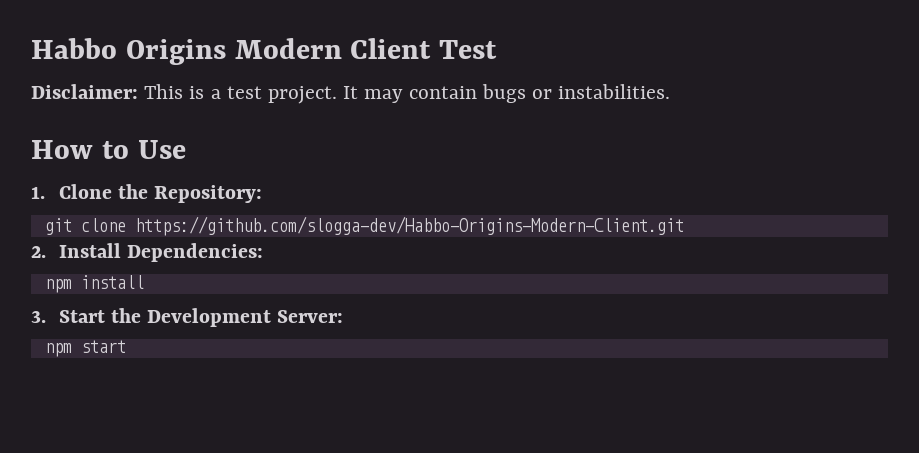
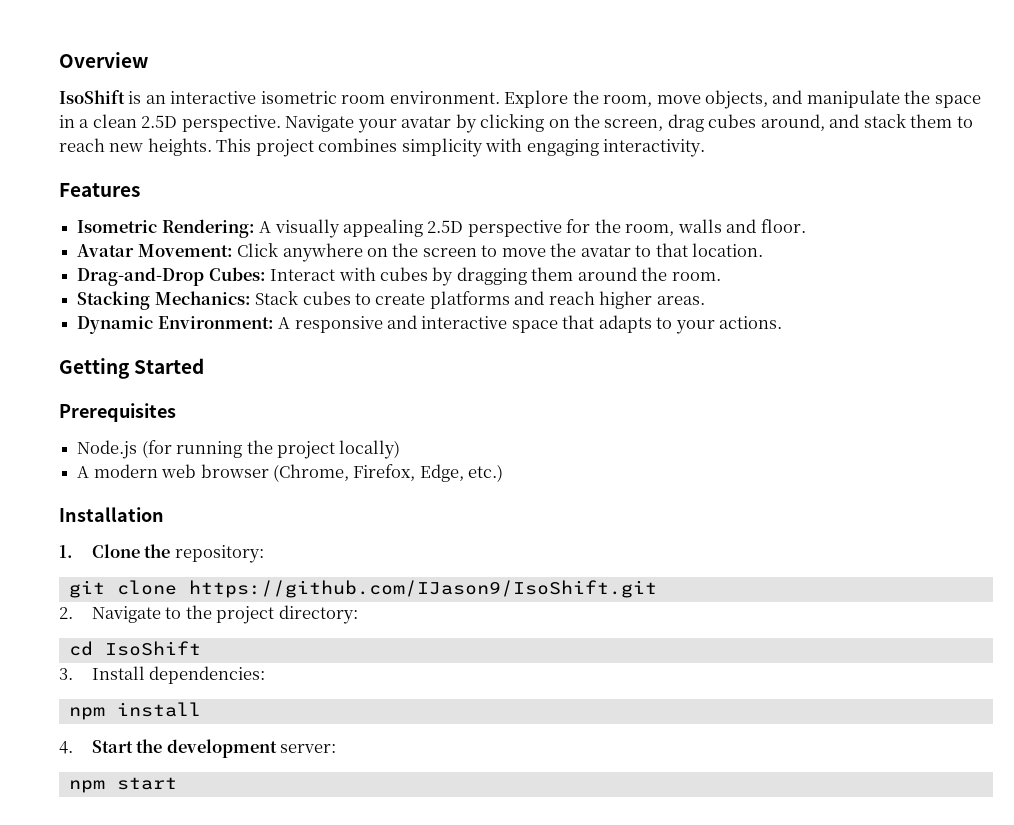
- Habbo Origins Modern Client Test
- Disclaimer: This is a test project. It may contain bugs or instabilities.
- How to Use
+ Overview
+ IsoShift is an interactive isometric room environment. Explore the room, move objects, and manipulate the space in a clean 2.5D perspective. Navigate your avatar by clicking on the screen, drag cubes around, and stack them to reach new heights. This project combines simplicity with engaging interactivity.
+ Features
+ Isometric Rendering: A visually appealing 2.5D perspective for the room, walls and floor.
+ Avatar Movement: Click anywhere on the screen to move the avatar to that location.
+ Drag-and-Drop Cubes: Interact with cubes by dragging them around the room.
+ Stacking Mechanics: Stack cubes to create platforms and reach higher areas.
+ Dynamic Environment: A responsive and interactive space that adapts to your actions.
+ Getting Started
+ Prerequisites
+ Node.js (for running the project locally)
+ A modern web browser (Chrome, Firefox, Edge, etc.)
+ Installation
- 1. Clone the Repository:
+ 1. Clone the repository:
- git clone https://github.com/slogga-dev/Habbo-Origins-Modern-Client.git
- 2. Install Dependencies:
+ git clone https://github.com/IJason9/IsoShift.git
+ 2. Navigate to the project directory:
+ cd IsoShift
+ 3. Install dependencies:
- 3. Start the Development Server:
+ 4. Start the development server:

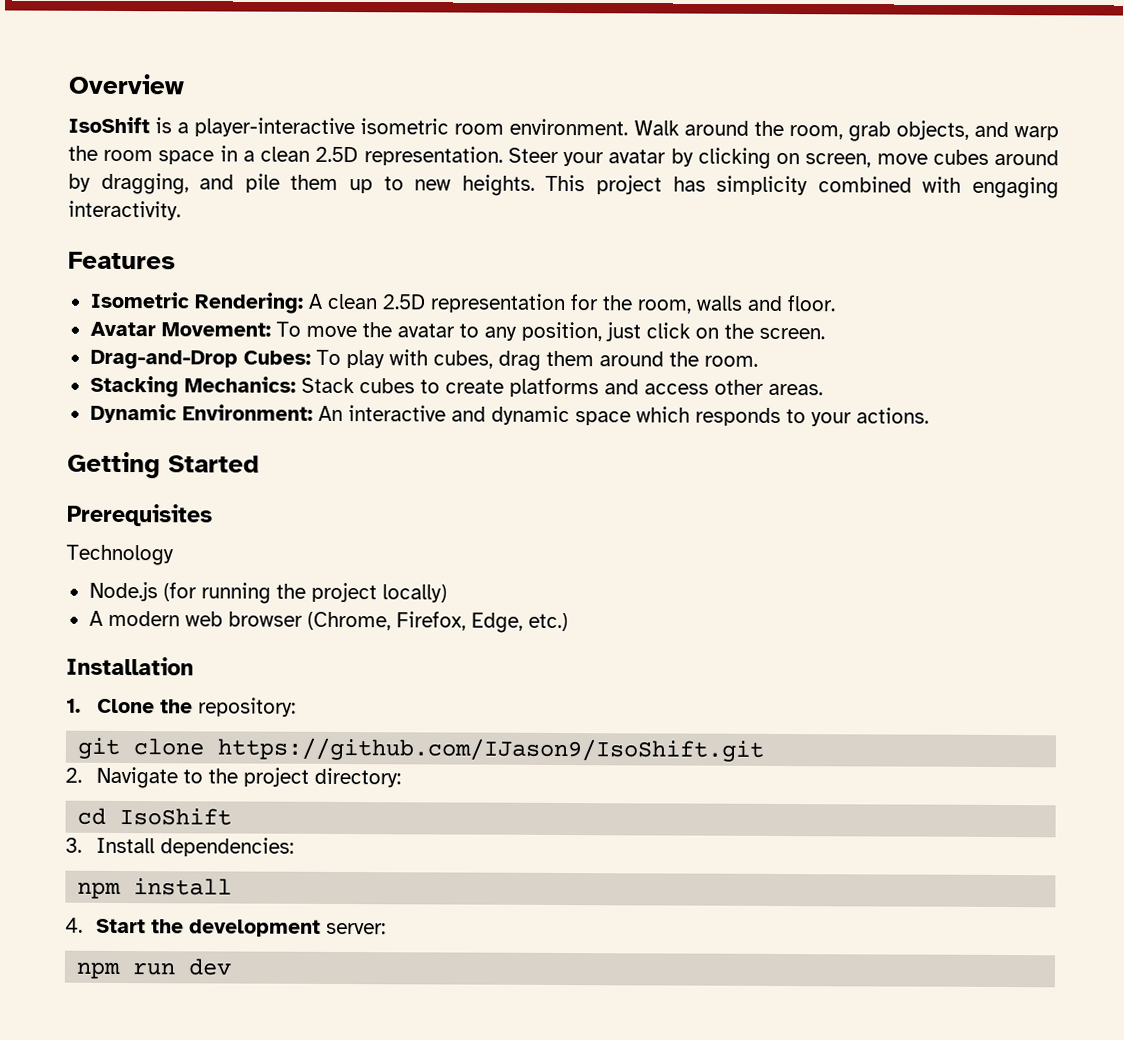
- IsoShift is an interactive isometric room environment.
+ IsoShift is a player-interactive isometric room environment.
- Explore the room, move objects, and manipulate the space in a clean 2.5D perspective. Navigate your avatar by clicking on the screen, drag cubes around, and stack them to reach new heights.
+ Walk around the room, grab objects, and warp the room space in a clean 2.5D representation. Steer your avatar by clicking on screen, move cubes around by dragging, and pile them up to new heights.
- This project combines simplicity with engaging interactivity.
+ This project has simplicity combined with engaging interactivity.
- Isometric Rendering: A visually appealing 2.5D perspective for the room, walls and floor.
+ Isometric Rendering: A clean 2.5D representation for the room, walls and floor.
- Avatar Movement: Click anywhere on the screen to move the avatar to that location.
- Drag-and-Drop Cubes: Interact with cubes by dragging them around the room.
+ Avatar Movement: To move the avatar to any position, just click on the screen.
+ Drag-and-Drop Cubes: To play with cubes, drag them around the room.
- Stacking Mechanics: Stack cubes to create platforms and reach higher areas.
+ Stacking Mechanics: Stack cubes to create platforms and access other areas.
- Dynamic Environment: A responsive and interactive space that adapts to your actions.
+ Dynamic Environment: An interactive and dynamic space which responds to your actions.
+ Technology
- npm start
+ npm run dev

